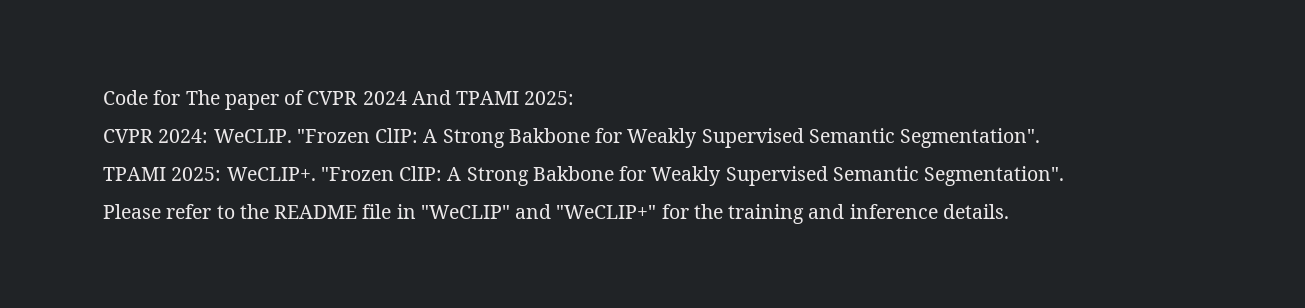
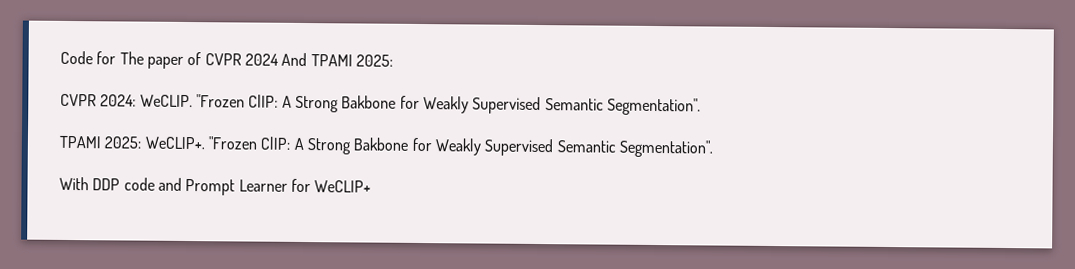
- Please refer to the README file in "WeCLIP" and "WeCLIP+" for the training and inference details.
+ With DDP code and Prompt Learner for WeCLIP+

